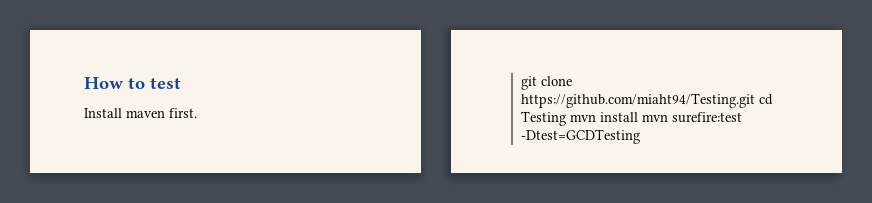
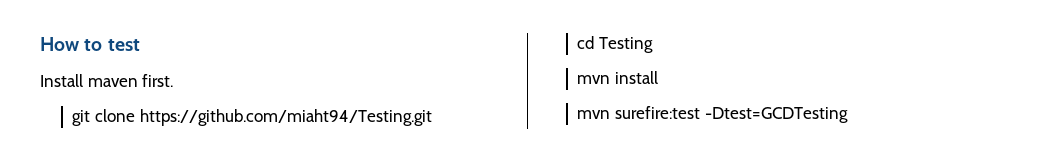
- git clone https://github.com/miaht94/Testing.git cd Testing mvn install mvn surefire:test -Dtest=GCDTesting
+ git clone https://github.com/miaht94/Testing.git
+ cd Testing
+ mvn install
+ mvn surefire:test -Dtest=GCDTesting

